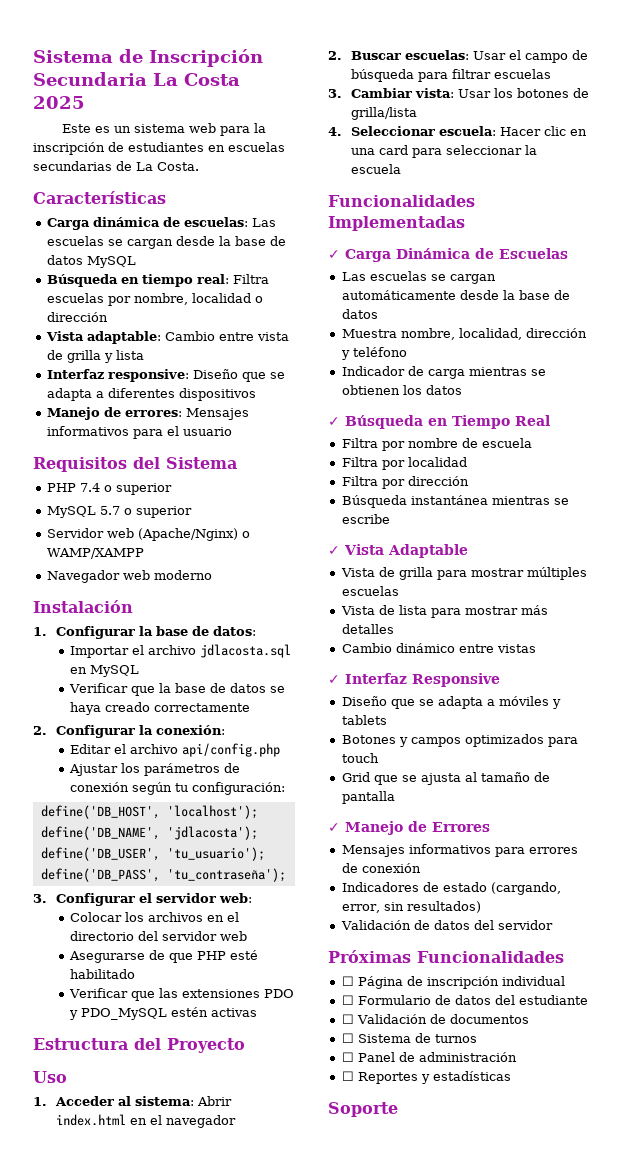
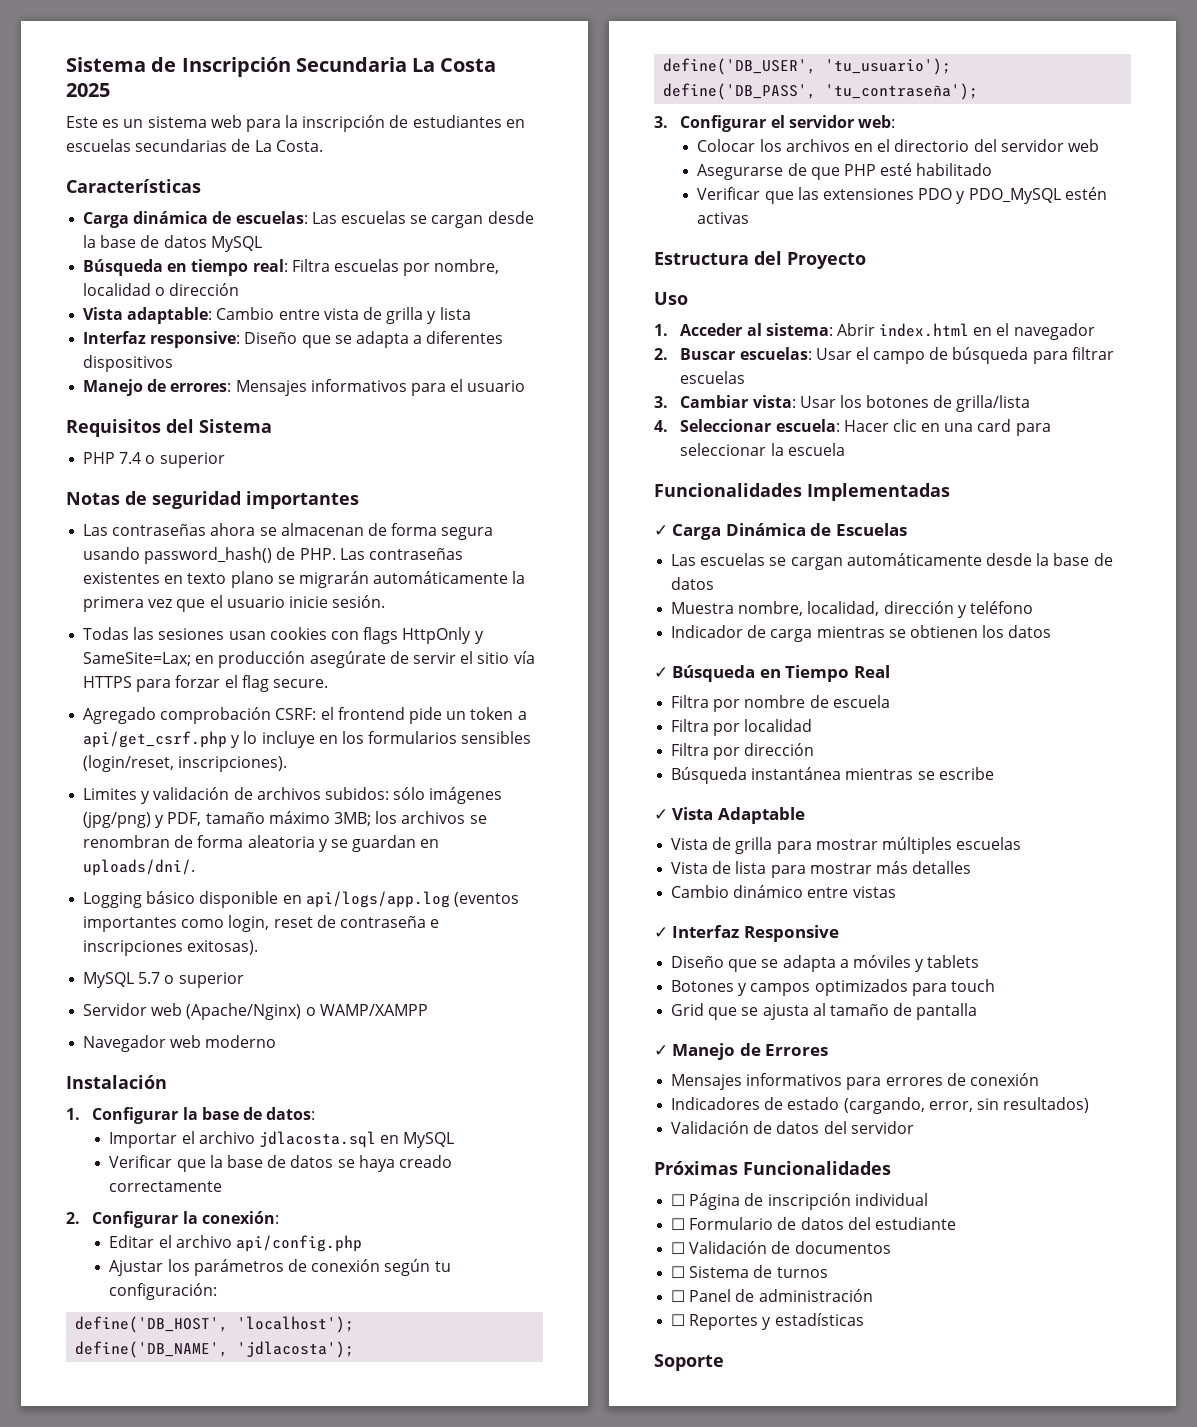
+ Notas de seguridad importantes
+ Las contraseñas ahora se almacenan de forma segura usando password_hash() de PHP. Las contraseñas existentes en texto plano se migrarán automáticamente la primera vez que el usuario inicie sesión.
+ Todas las sesiones usan cookies con flags HttpOnly y SameSite=Lax; en producción asegúrate de servir el sitio vía HTTPS para forzar el flag secure.
+ Agregado comprobación CSRF: el frontend pide un token a api/get_csrf.php y lo incluye en los formularios sensibles (login/reset, inscripciones).
+ Limites y validación de archivos subidos: sólo imágenes (jpg/png) y PDF, tamaño máximo 3MB; los archivos se renombran de forma aleatoria y se guardan en uploads/dni/.
+ Logging básico disponible en api/logs/app.log (eventos importantes como login, reset de contraseña e inscripciones exitosas).

